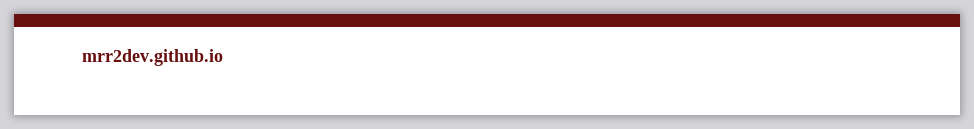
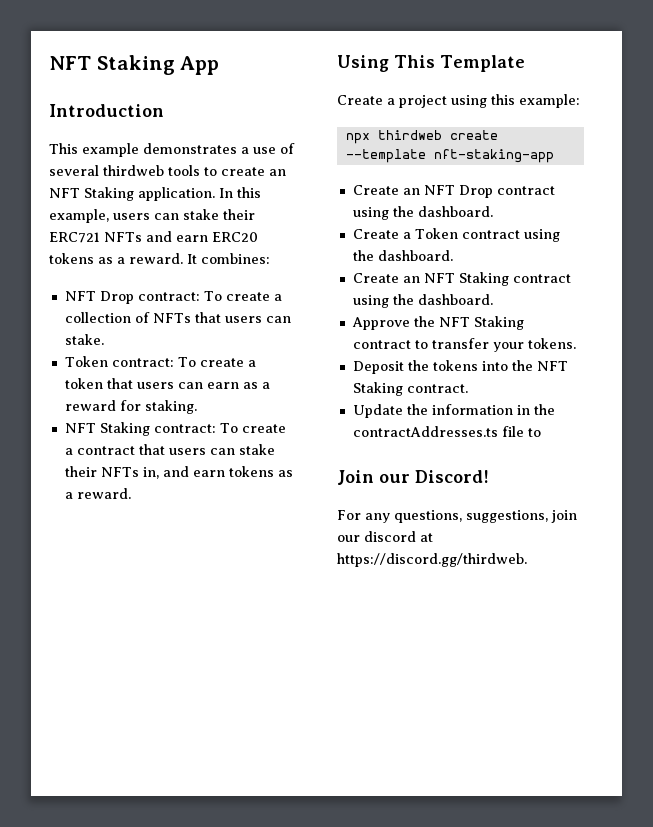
- mrr2dev.github.io
+ NFT Staking App
+ Introduction
+ This example demonstrates a use of several thirdweb tools to create an NFT Staking application. In this example, users can stake their ERC721 NFTs and earn ERC20 tokens as a reward. It combines:
+ NFT Drop contract: To create a collection of NFTs that users can stake.
+ Token contract: To create a token that users can earn as a reward for staking.
+ NFT Staking contract: To create a contract that users can stake their NFTs in, and earn tokens as a reward.
+ Using This Template
+ Create a project using this example:
+ npx thirdweb create --template nft-staking-app
+ Create an NFT Drop contract using the dashboard.
+ Create a Token contract using the dashboard.
+ Create an NFT Staking contract using the dashboard.
+ Approve the NFT Staking contract to transfer your tokens.
+ Deposit the tokens into the NFT Staking contract.
+ Update the information in the contractAddresses.ts file to
+ Join our Discord!
+ For any questions, suggestions, join our discord at https://discord.gg/thirdweb.

